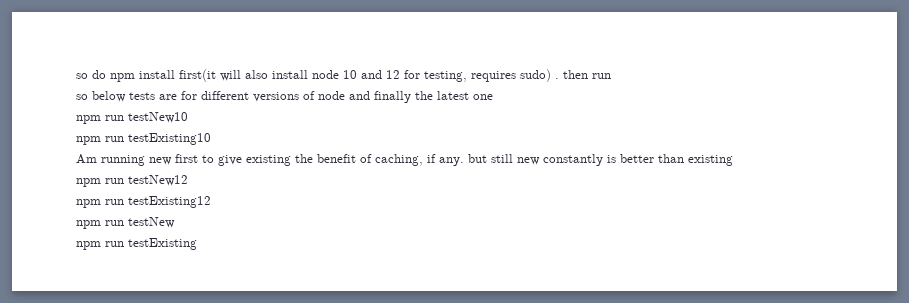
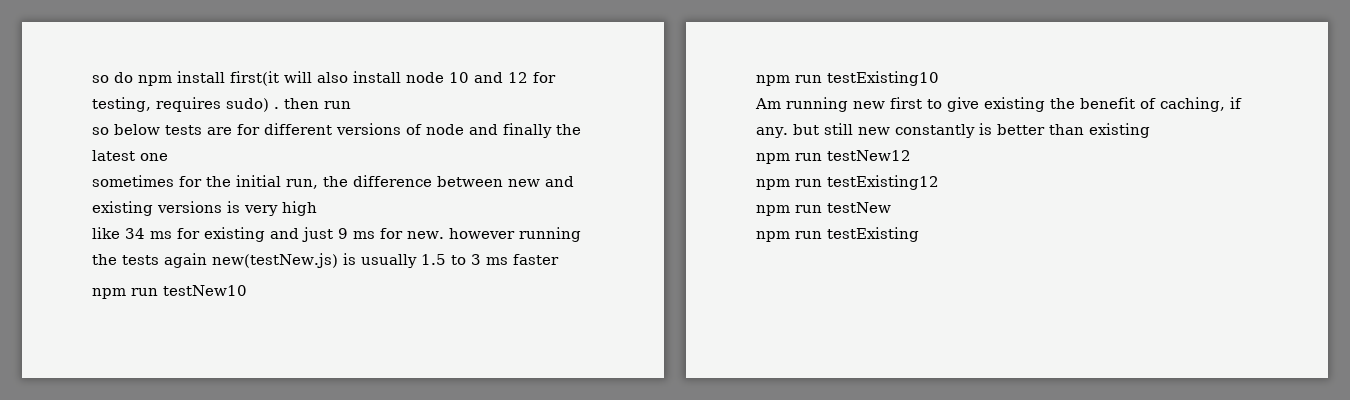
+ sometimes for the initial run, the difference between new and existing versions is very high
+ like 34 ms for existing and just 9 ms for new. however running the tests again new(testNew.js) is usually 1.5 to 3 ms faster

